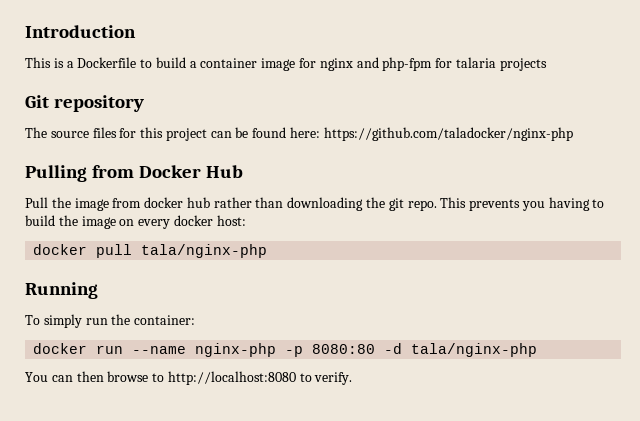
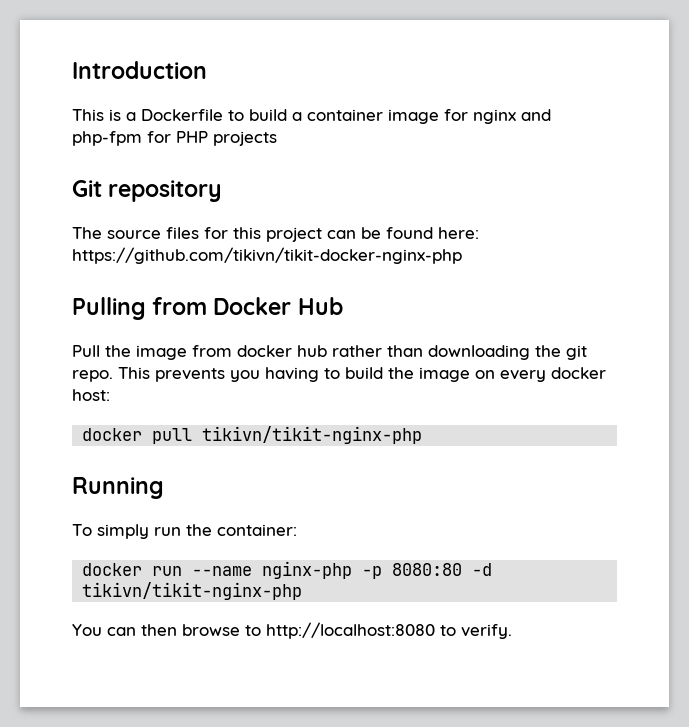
- This is a Dockerfile to build a container image for nginx and php-fpm for talaria projects
+ This is a Dockerfile to build a container image for nginx and php-fpm for PHP projects
- The source files for this project can be found here: https://github.com/taladocker/nginx-php
+ The source files for this project can be found here: https://github.com/tikivn/tikit-docker-nginx-php
- docker pull tala/nginx-php
+ docker pull tikivn/tikit-nginx-php
- docker run --name nginx-php -p 8080:80 -d tala/nginx-php
+ docker run --name nginx-php -p 8080:80 -d tikivn/tikit-nginx-php

